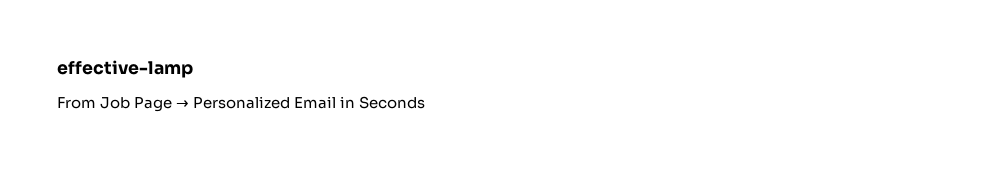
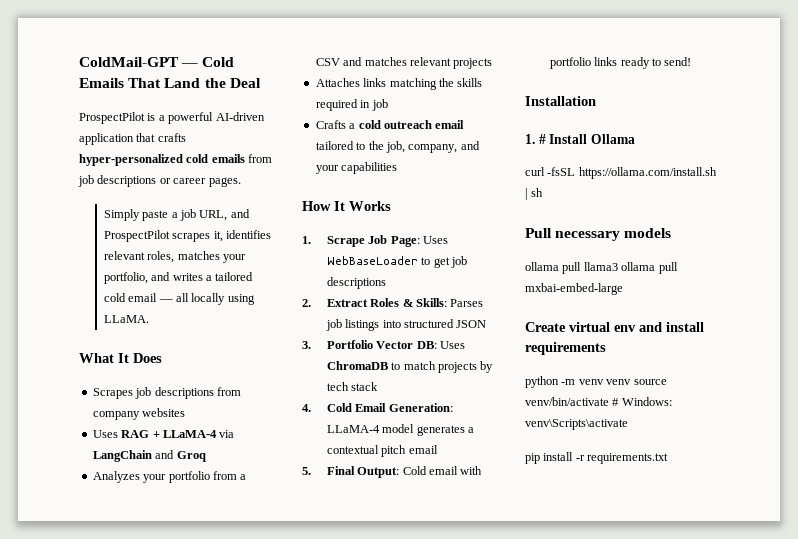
- effective-lamp
- From Job Page → Personalized Email in Seconds
+ ColdMail-GPT — Cold Emails That Land the Deal
+ ProspectPilot is a powerful AI-driven application that crafts hyper-personalized cold emails from job descriptions or career pages.
+ Simply paste a job URL, and ProspectPilot scrapes it, identifies relevant roles, matches your portfolio, and writes a tailored cold email — all locally using LLaMA.
+ What It Does
+ Scrapes job descriptions from company websites
+ Uses RAG + LLaMA-4 via LangChain and Groq
+ Analyzes your portfolio from a CSV and matches relevant projects
+ Attaches links matching the skills required in job
+ Crafts a cold outreach email tailored to the job, company, and your capabilities
+ How It Works
+ 1. Scrape Job Page: Uses WebBaseLoader to get job descriptions
+ 2. Extract Roles & Skills: Parses job listings into structured JSON
+ 3. Portfolio Vector DB: Uses ChromaDB to match projects by tech stack
+ 4. Cold Email Generation: LLaMA-4 model generates a contextual pitch email
+ 5. Final Output: Cold email with portfolio links ready to send!
+ Installation
+ 1. # Install Ollama
+ curl -fsSL https://ollama.com/install.sh | sh
+ Pull necessary models
+ ollama pull llama3 ollama pull mxbai-embed-large
+ Create virtual env and install requirements
+ python -m venv venv source venv/bin/activate # Windows: venv\Scripts\activate
+ pip install -r requirements.txt

